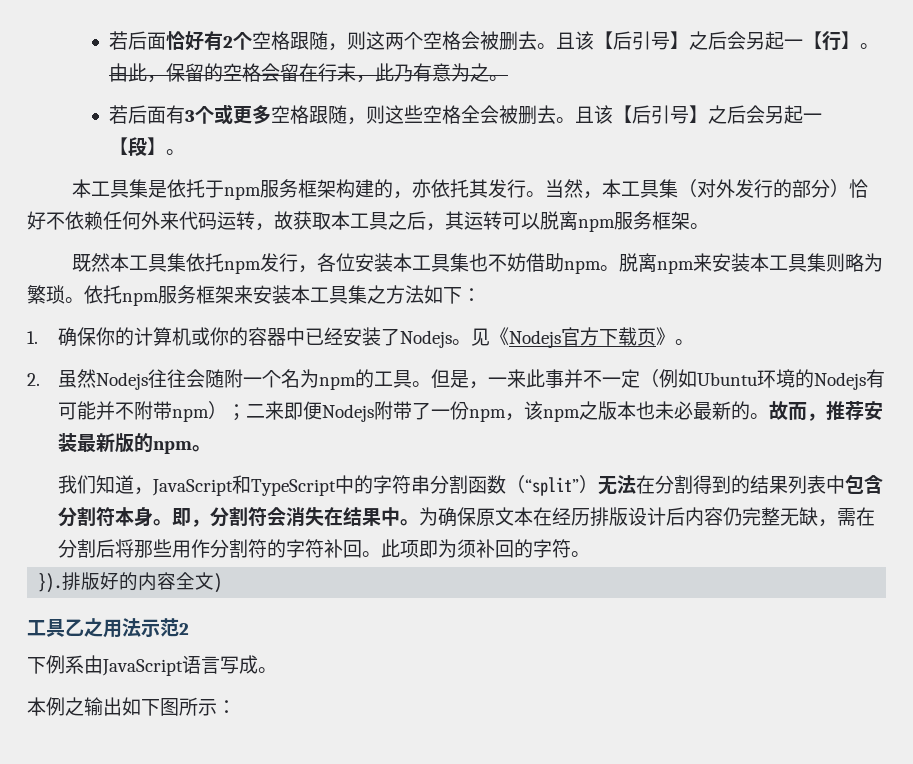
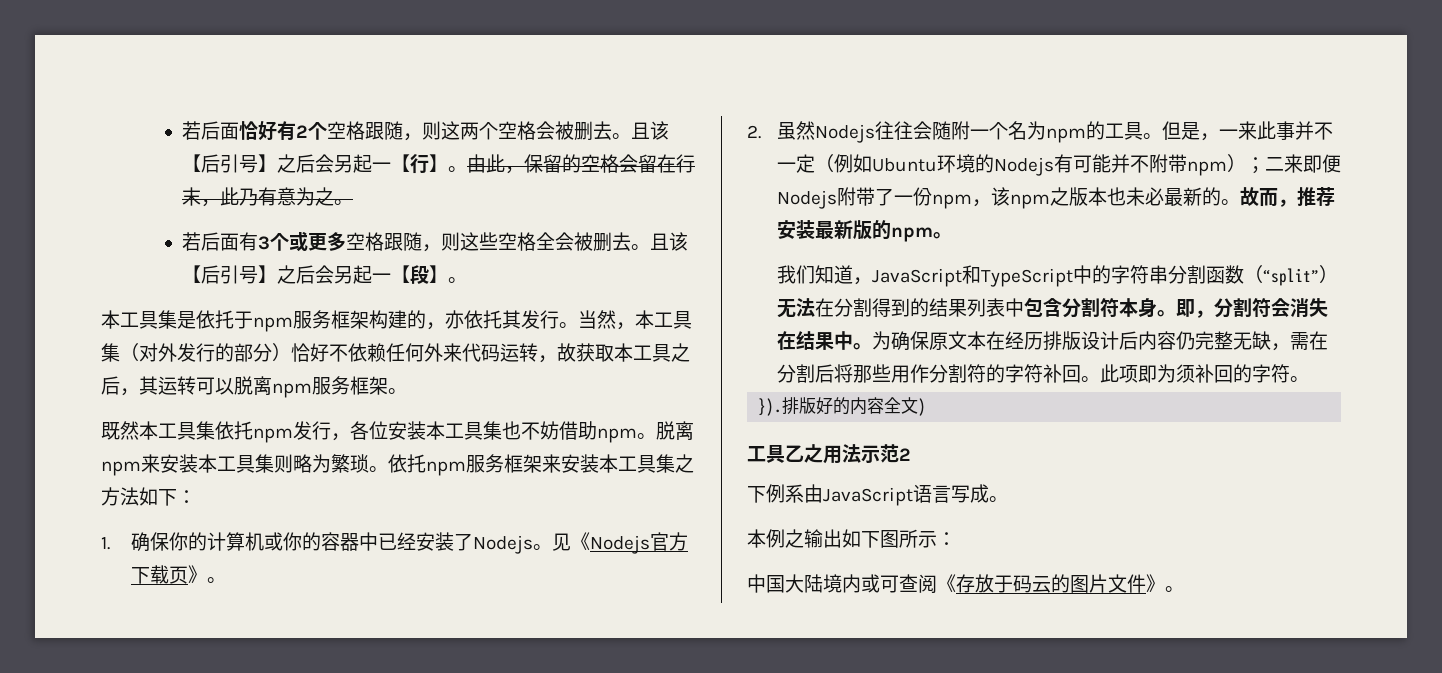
+ 中国大陆境内或可查阅《存放于码云的图片文件》。

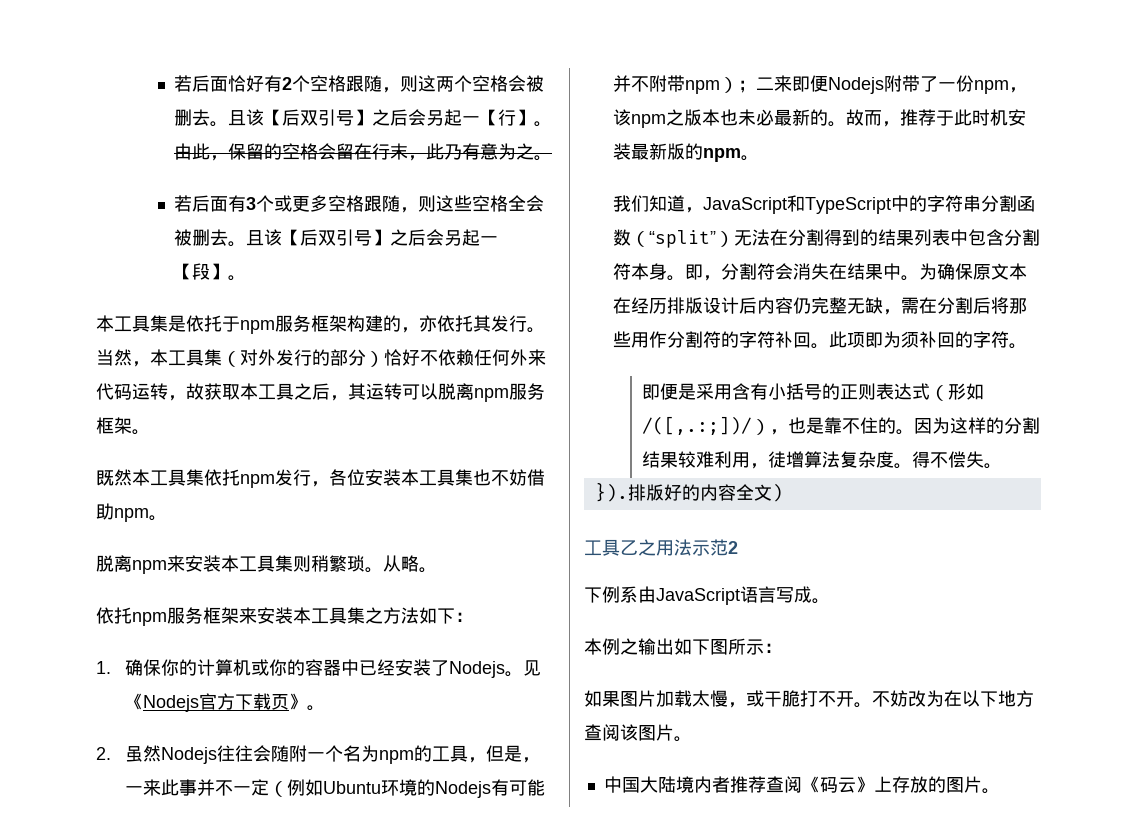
- 且该【后引号】之后会另起一【行】。
+ 且该【后双引号】之后会另起一【行】。
- 且该【后引号】之后会另起一【段】。
+ 且该【后双引号】之后会另起一【段】。
- 既然本工具集依托npm发行，各位安装本工具集也不妨借助npm。脱离npm来安装本工具集则略为繁琐。依托npm服务框架来安装本工具集之方法如下：
+ 既然本工具集依托npm发行，各位安装本工具集也不妨借助npm。
+ 脱离npm来安装本工具集则稍繁琐。从略。
+ 依托npm服务框架来安装本工具集之方法如下：
- 2.虽然Nodejs往往会随附一个名为npm的工具。但是，一来此事并不一定（例如Ubuntu环境的Nodejs有可能并不附带npm）；二来即便Nodejs附带了一份npm，该npm之版本也未必最新的。
+ 2.虽然Nodejs往往会随附一个名为npm的工具，但是，一来此事并不一定（例如Ubuntu环境的Nodejs有可能并不附带npm）；二来即便Nodejs附带了一份npm，该npm之版本也未必最新的。
- 故而，推荐安装最新版的npm。
+ 故而，推荐于此时机安装最新版的npm。
+ 即便是采用含有小括号的正则表达式（形如/([,.:;])/），也是靠不住的。因为这样的分割结果较难利用，徒增算法复杂度。得不偿失。
- 中国大陆境内或可查阅《存放于码云的图片文件》。
+ 如果图片加载太慢，或干脆打不开。不妨改为在以下地方查阅该图片。
+ 中国大陆境内者推荐查阅《码云》上存放的图片。

